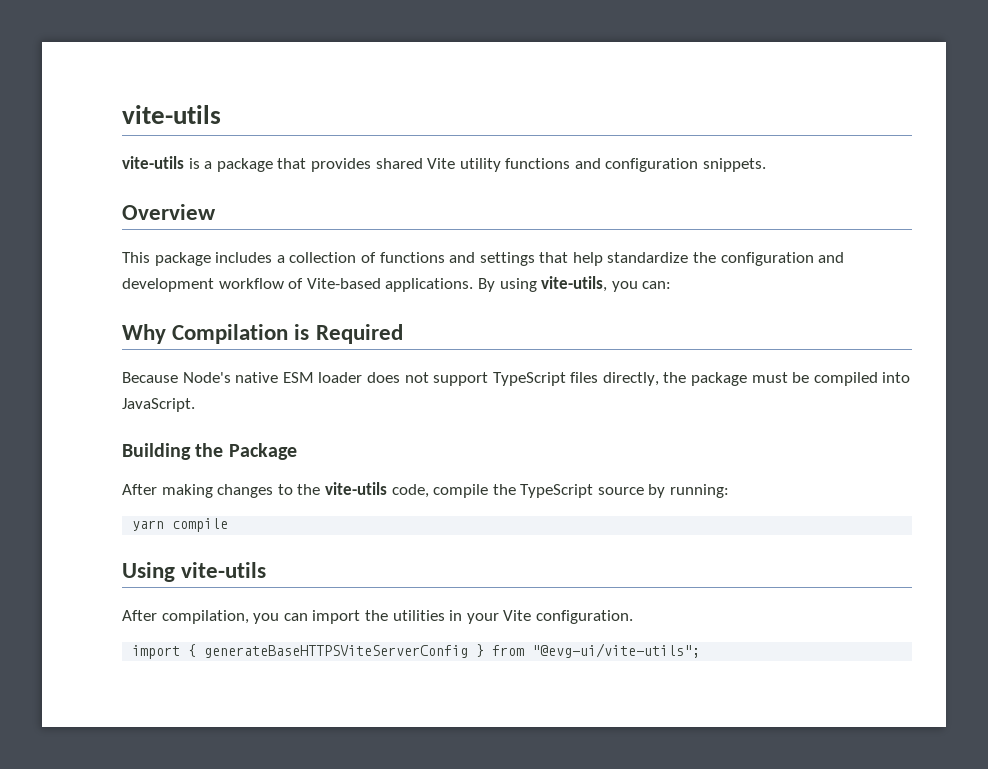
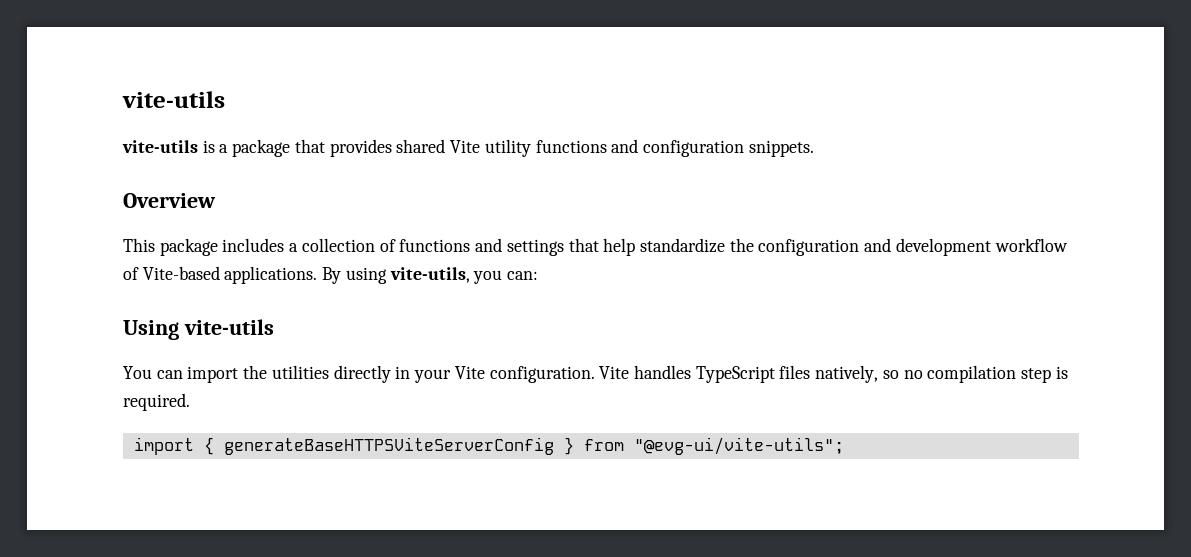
- Why Compilation is Required
- Because Node's native ESM loader does not support TypeScript files directly, the package must be compiled into JavaScript.
- Building the Package
- After making changes to the vite-utils code, compile the TypeScript source by running:
- yarn compile
- After compilation, you can import the utilities in your Vite configuration.
+ You can import the utilities directly in your Vite configuration. Vite handles TypeScript files natively, so no compilation step is required.

